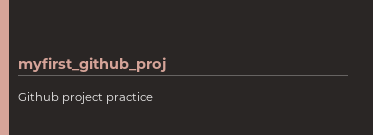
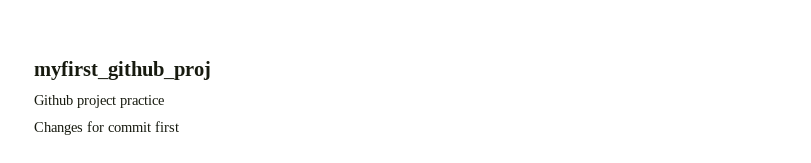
+ Changes for commit first

